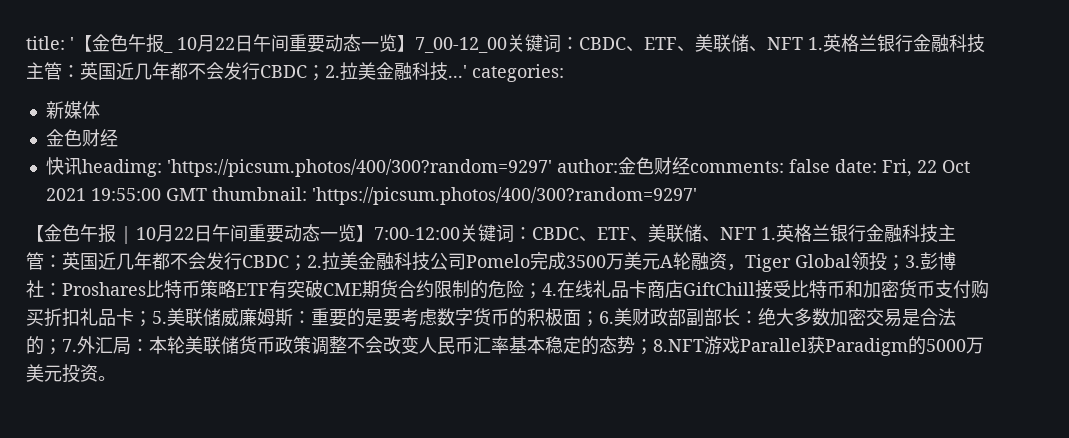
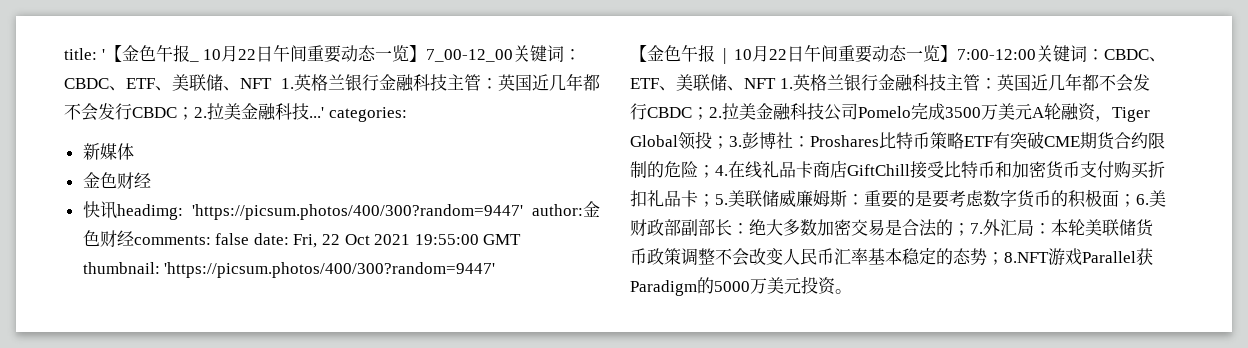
- 快讯headimg: 'https://picsum.photos/400/300?random=9297' author:金色财经comments: false date: Fri, 22 Oct 2021 19:55:00 GMT thumbnail: 'https://picsum.photos/400/300?random=9297'
+ 快讯headimg: 'https://picsum.photos/400/300?random=9447' author:金色财经comments: false date: Fri, 22 Oct 2021 19:55:00 GMT thumbnail: 'https://picsum.photos/400/300?random=9447'

